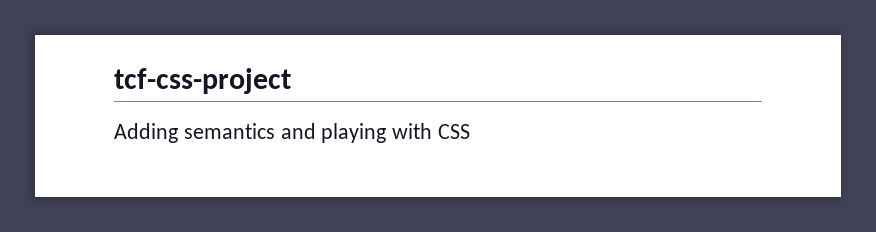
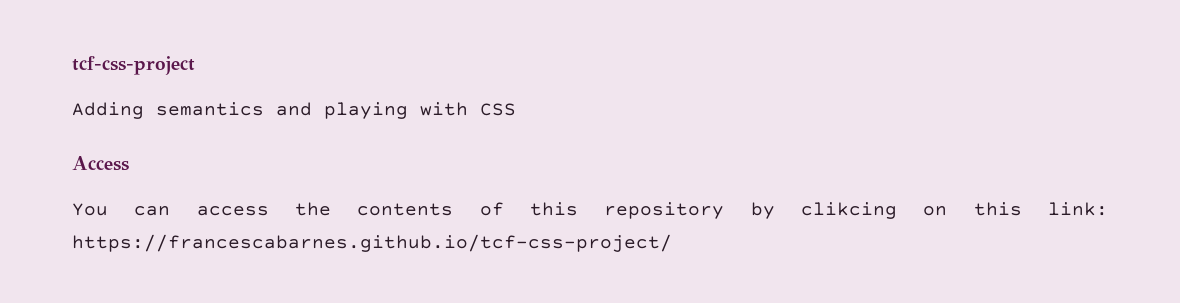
+ Access
+ You can access the contents of this repository by clikcing on this link: https://francescabarnes.github.io/tcf-css-project/

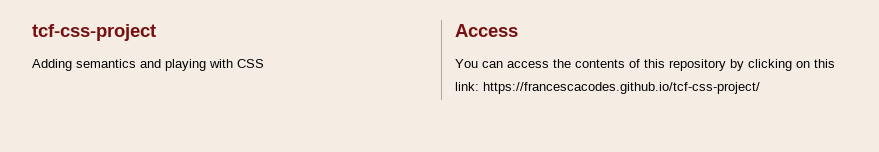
- You can access the contents of this repository by clikcing on this link: https://francescabarnes.github.io/tcf-css-project/
+ You can access the contents of this repository by clicking on this link: https://francescacodes.github.io/tcf-css-project/

